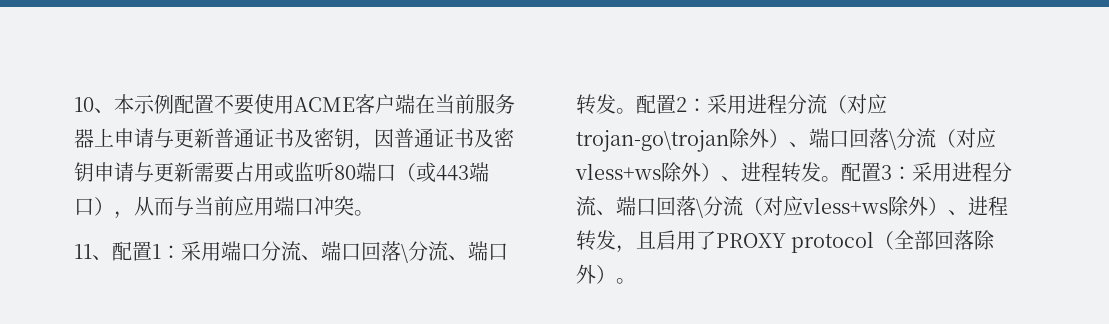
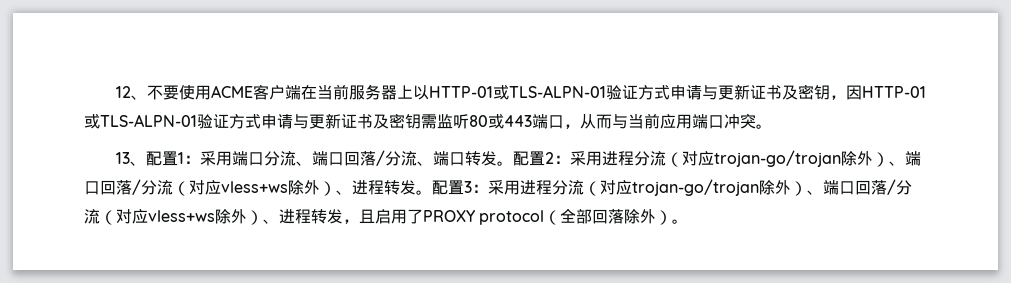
- 10、本示例配置不要使用ACME客户端在当前服务器上申请与更新普通证书及密钥，因普通证书及密钥申请与更新需要占用或监听80端口（或443端口），从而与当前应用端口冲突。
+ 12、不要使用ACME客户端在当前服务器上以HTTP-01或TLS-ALPN-01验证方式申请与更新证书及密钥，因HTTP-01或TLS-ALPN-01验证方式申请与更新证书及密钥需监听80或443端口，从而与当前应用端口冲突。
- 11、配置1：采用端口分流、端口回落\分流、端口转发。
+ 13、配置1：采用端口分流、端口回落/分流、端口转发。
- 配置2：采用进程分流（对应trojan-go\trojan除外）、端口回落\分流（对应vless+ws除外）、进程转发。
+ 配置2：采用进程分流（对应trojan-go/trojan除外）、端口回落/分流（对应vless+ws除外）、进程转发。
- 配置3：采用进程分流、端口回落\分流（对应vless+ws除外）、进程转发，且启用了PROXY protocol（全部回落除外）。
+ 配置3：采用进程分流（对应trojan-go/trojan除外）、端口回落/分流（对应vless+ws除外）、进程转发，且启用了PROXY protocol（全部回落除外）。

